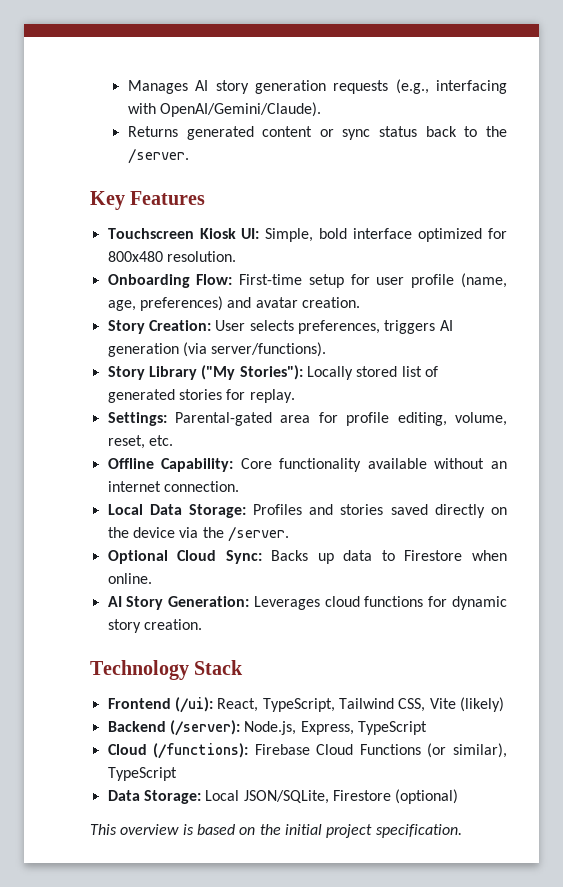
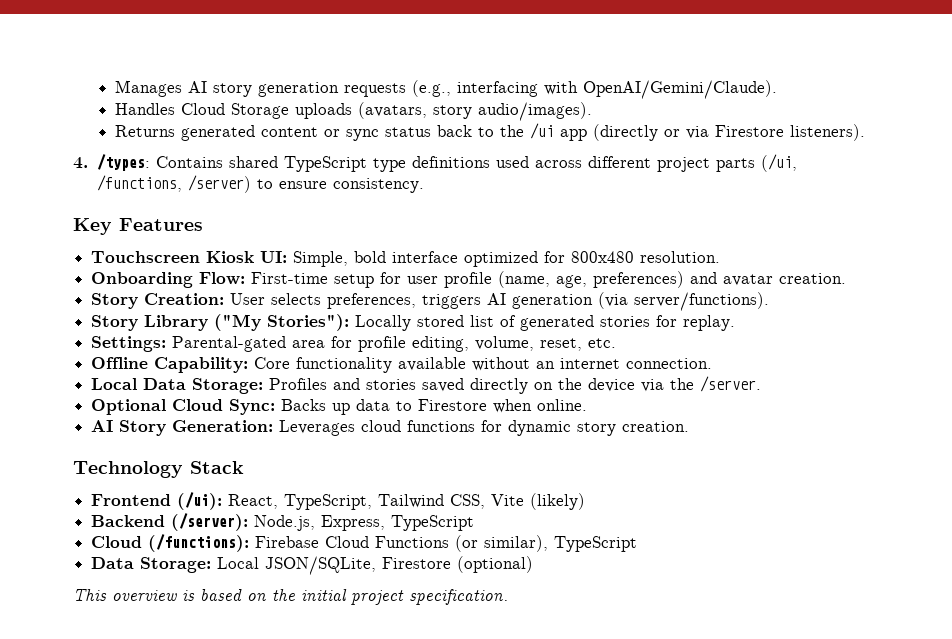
+ Handles Cloud Storage uploads (avatars, story audio/images).
- Returns generated content or sync status back to the /server.
+ Returns generated content or sync status back to the /ui app (directly or via Firestore listeners).
+ 4. /types: Contains shared TypeScript type definitions used across different project parts (/ui, /functions, /server) to ensure consistency.

